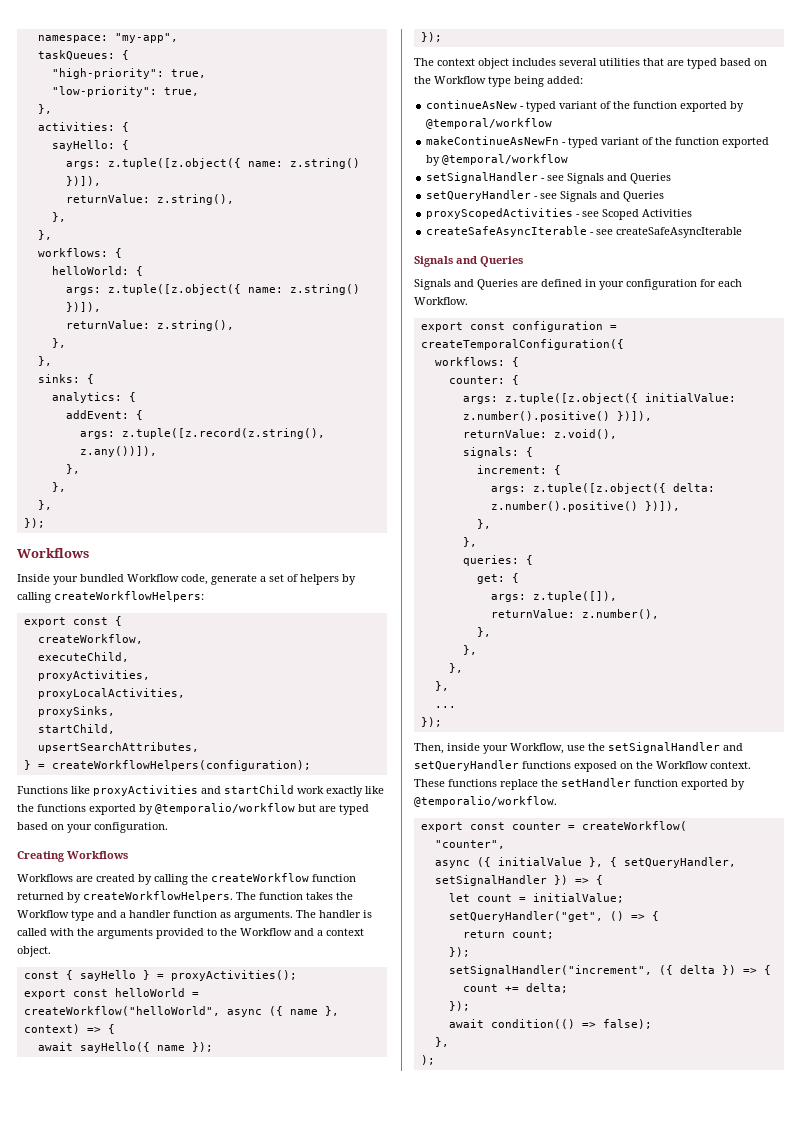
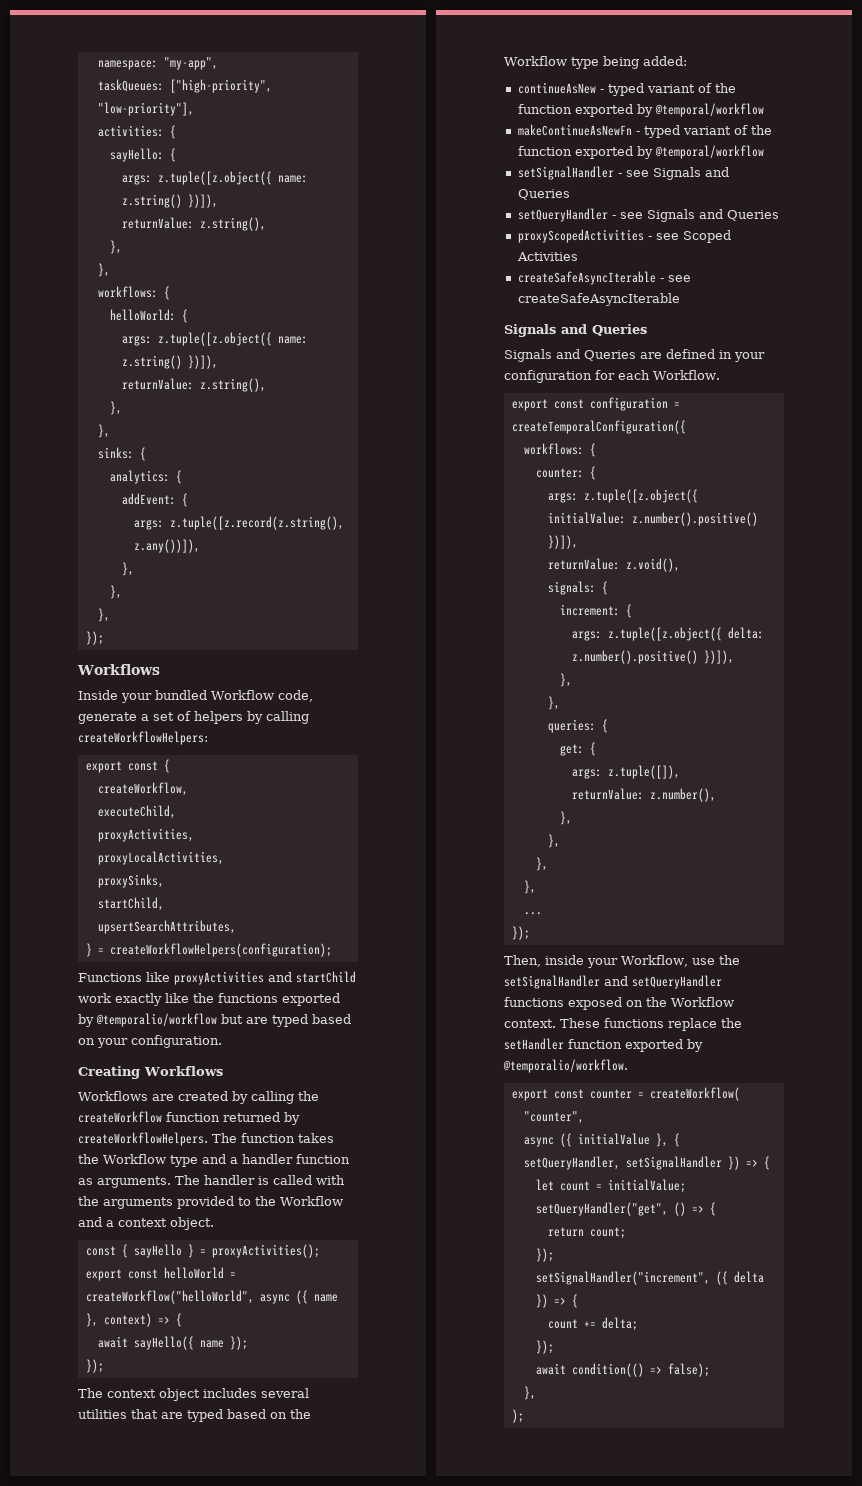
- taskQueues: {
- "high-priority": true,
- "low-priority": true,
- },
+ taskQueues: ["high-priority", "low-priority"],

